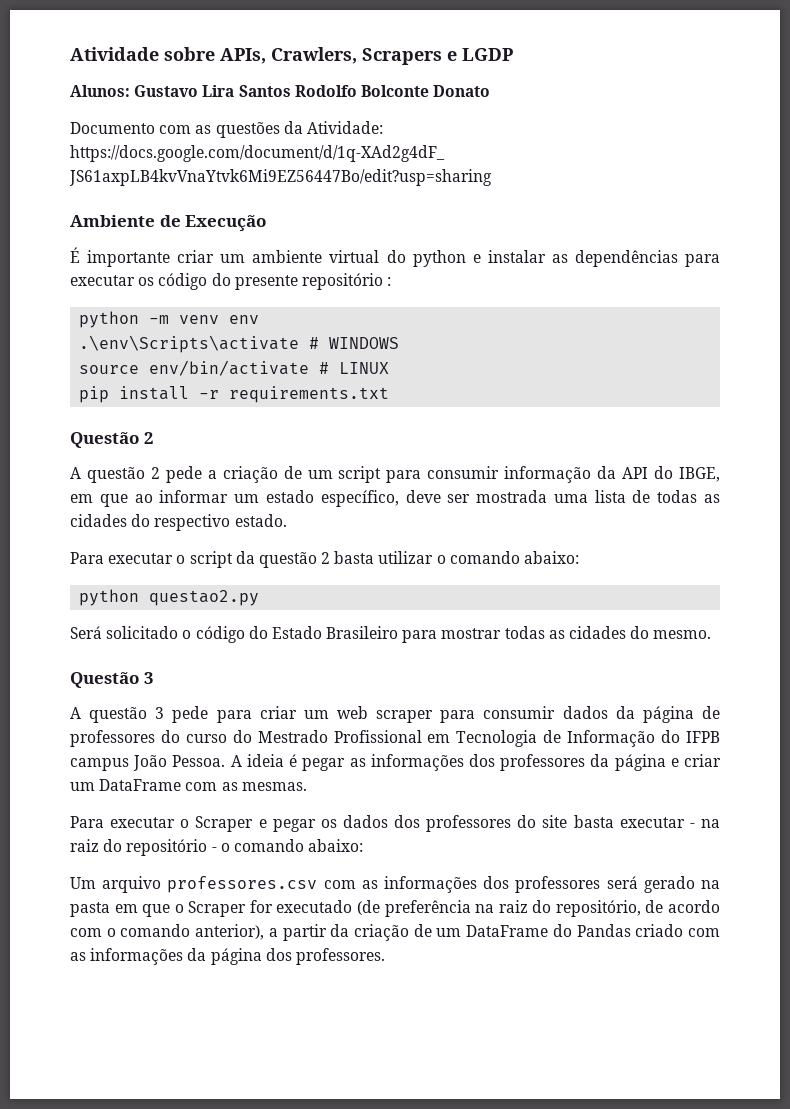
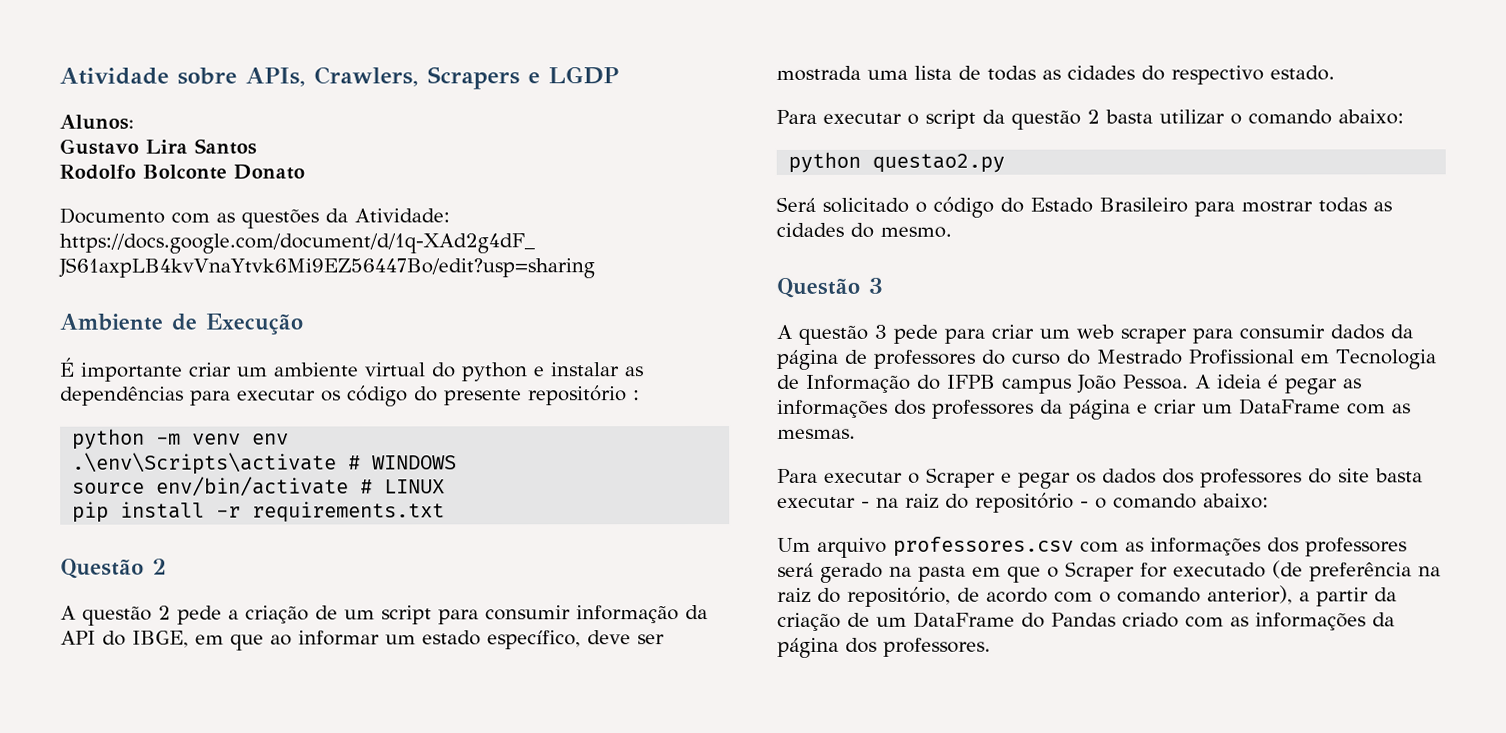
- Alunos: Gustavo Lira Santos Rodolfo Bolconte Donato
+ Alunos:
+ Gustavo Lira Santos
+ Rodolfo Bolconte Donato

